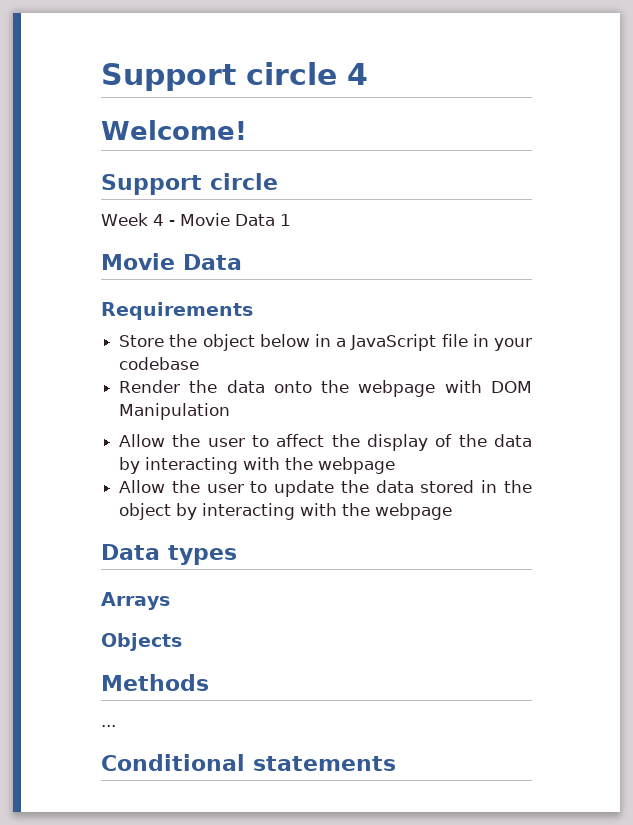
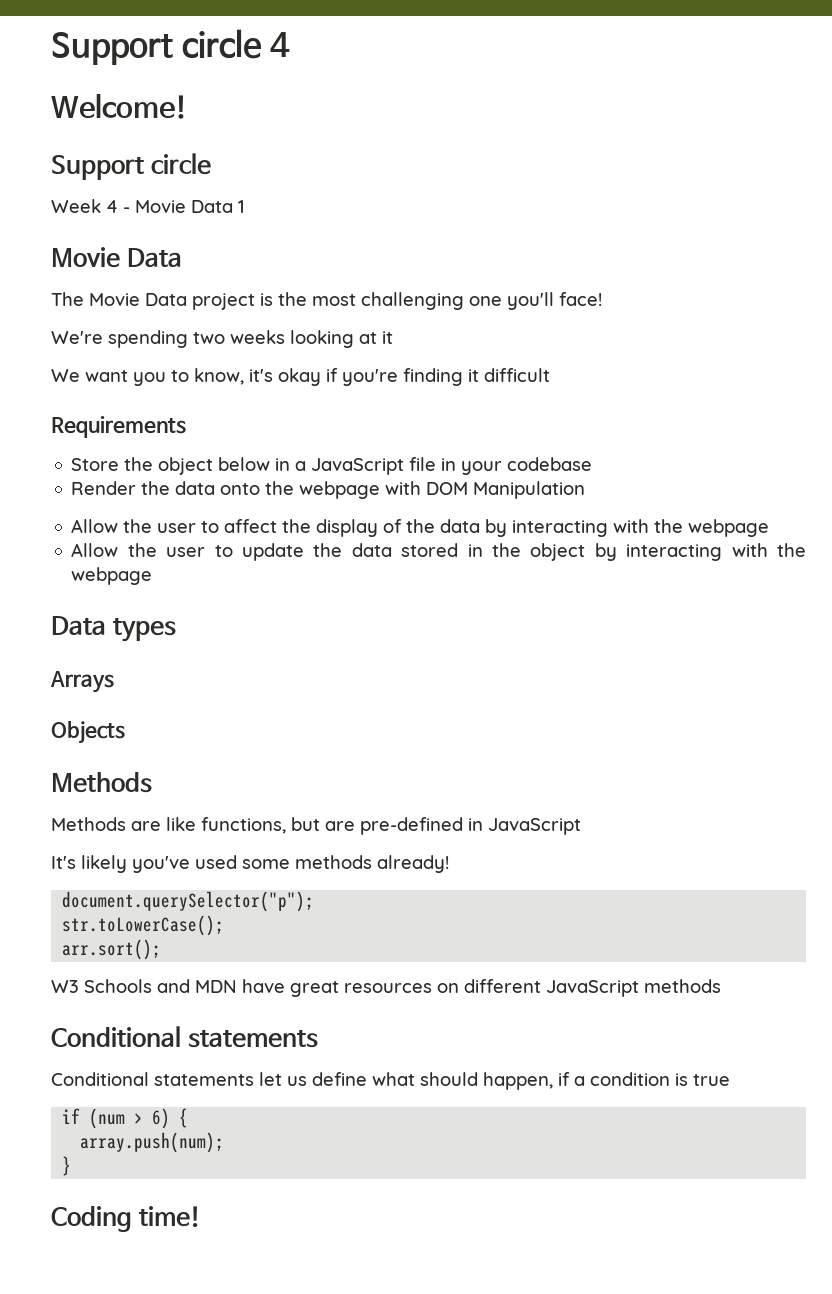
+ The Movie Data project is the most challenging one you'll face!
+ We're spending two weeks looking at it
+ We want you to know, it's okay if you're finding it difficult
- ...
+ Methods are like functions, but are pre-defined in JavaScript
+ It's likely you've used some methods already!
+ document.querySelector("p");
+ str.toLowerCase();
+ arr.sort();
+ W3 Schools and MDN have great resources on different JavaScript methods
  Conditional statements
+ Conditional statements let us define what should happen, if a condition is true
+ if (num > 6) {
+ array.push(num);
+ }
+ Coding time!

